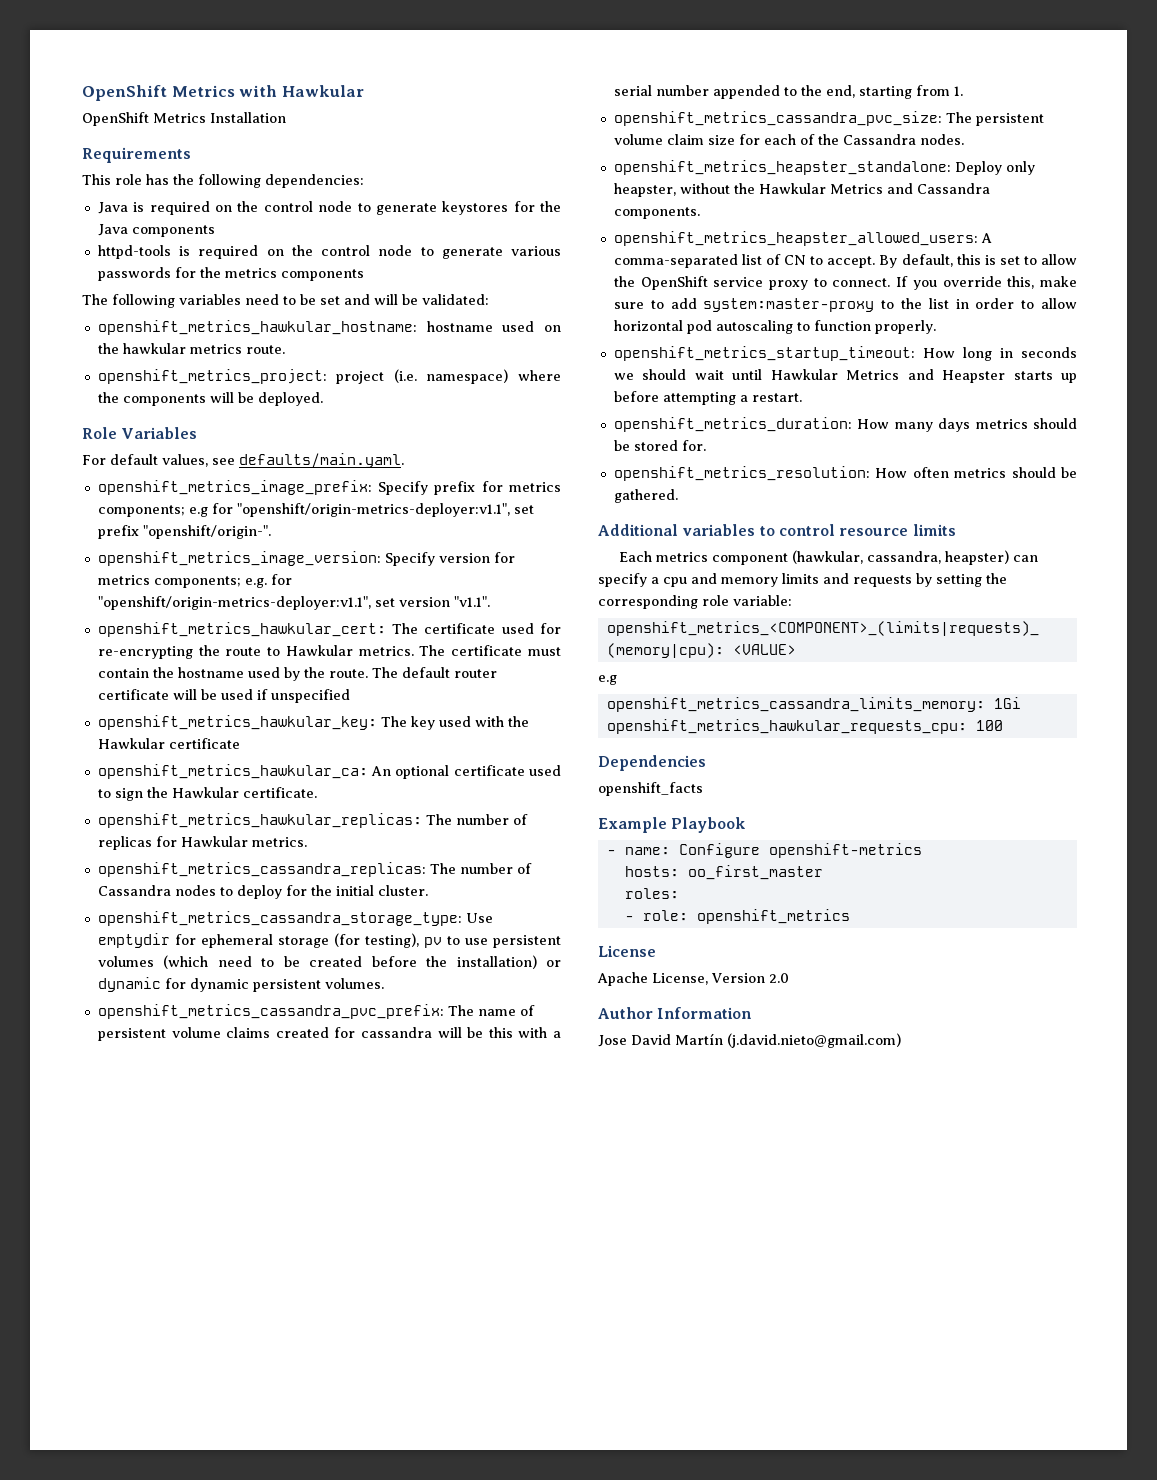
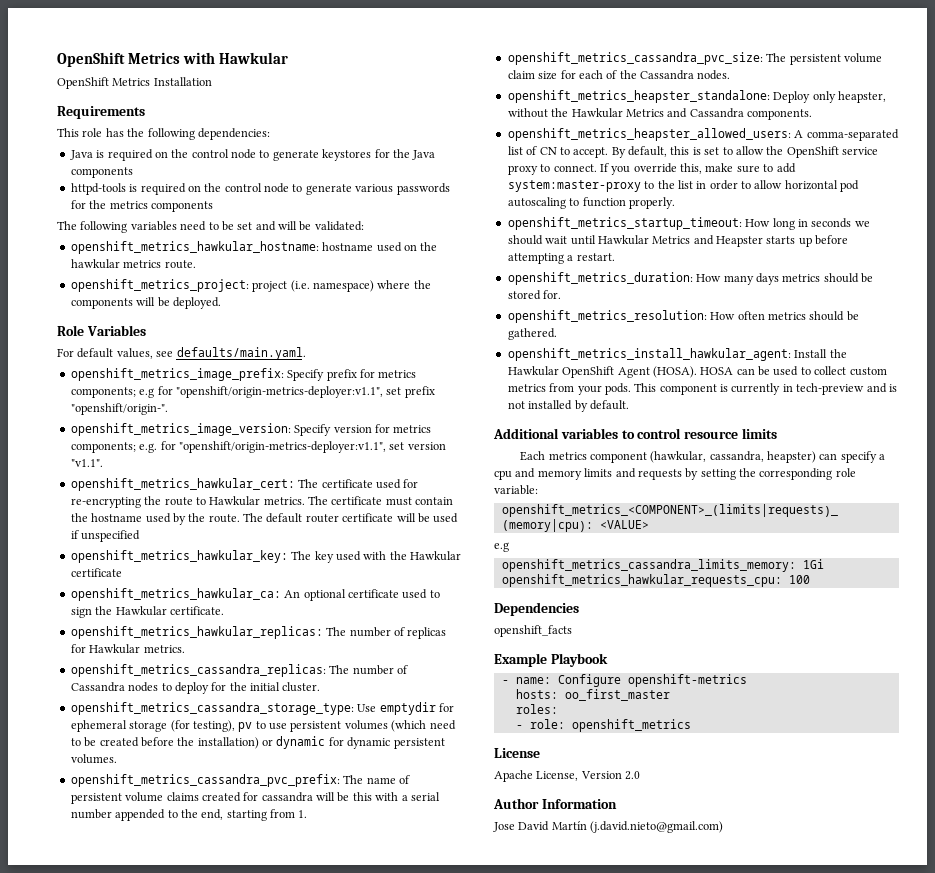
+ openshift_metrics_install_hawkular_agent: Install the Hawkular OpenShift Agent (HOSA). HOSA can be used to collect custom metrics from your pods. This component is currently in tech-preview and is not installed by default.

